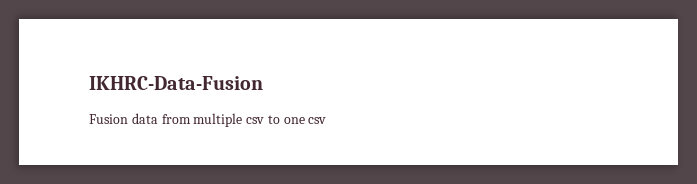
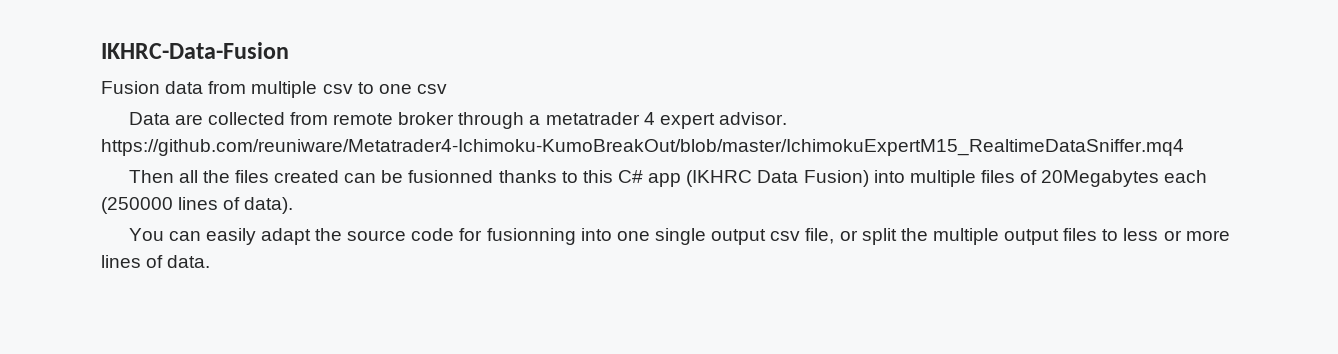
+ Data are collected from remote broker through a metatrader 4 expert advisor. https://github.com/reuniware/Metatrader4-Ichimoku-KumoBreakOut/blob/master/IchimokuExpertM15_RealtimeDataSniffer.mq4
+ Then all the files created can be fusionned thanks to this C# app (IKHRC Data Fusion) into multiple files of 20Megabytes each (250000 lines of data).
+ You can easily adapt the source code for fusionning into one single output csv file, or split the multiple output files to less or more lines of data.

